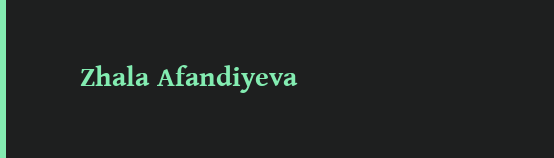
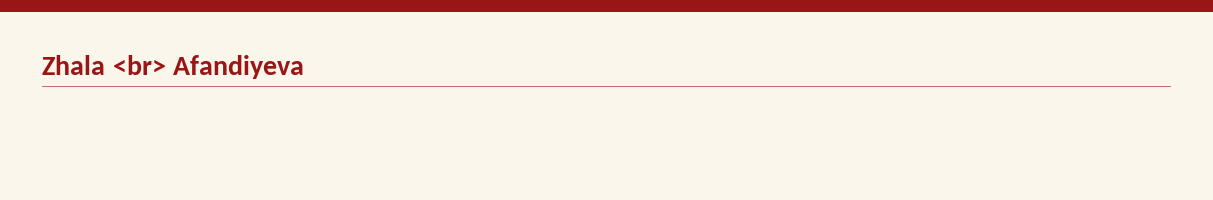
- Zhala Afandiyeva
+ Zhala <br> Afandiyeva

